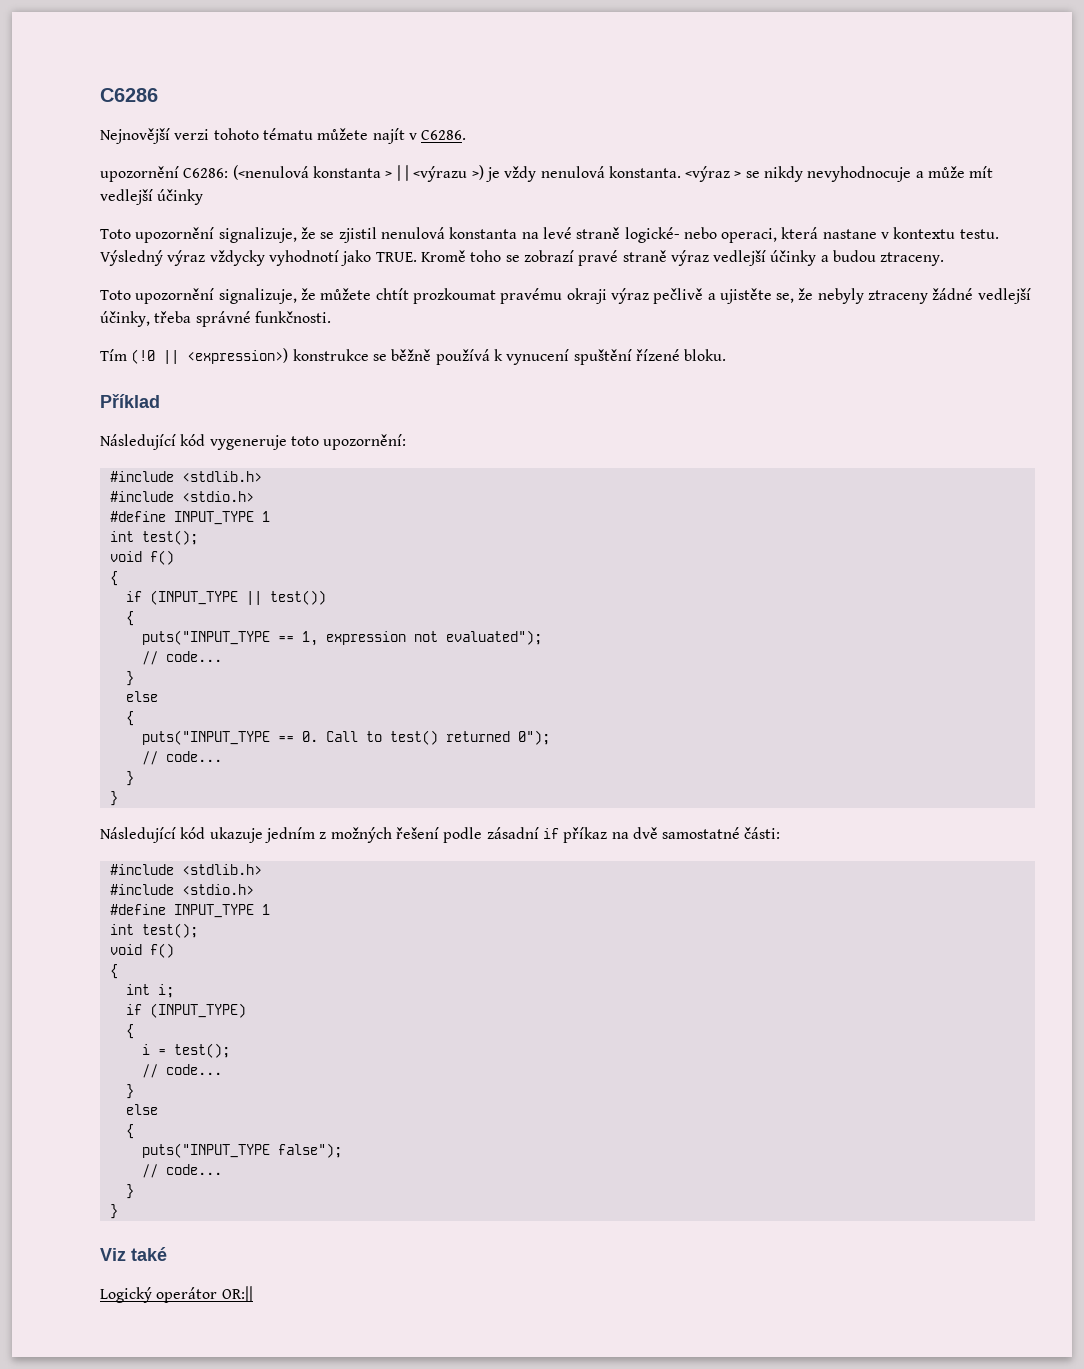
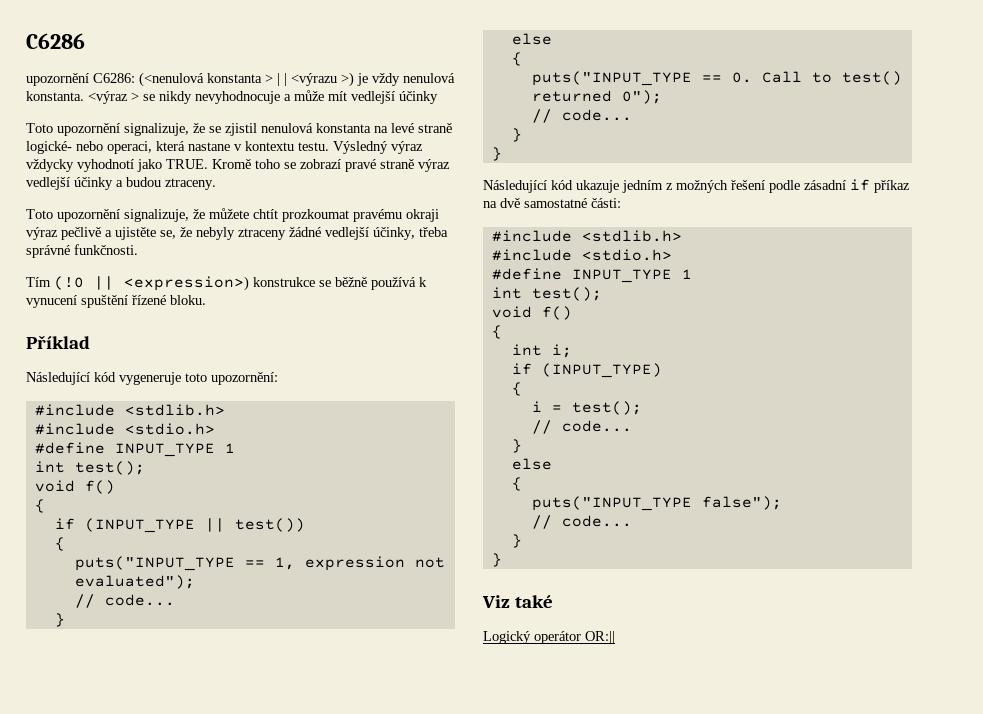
- Nejnovější verzi tohoto tématu můžete najít v C6286.

